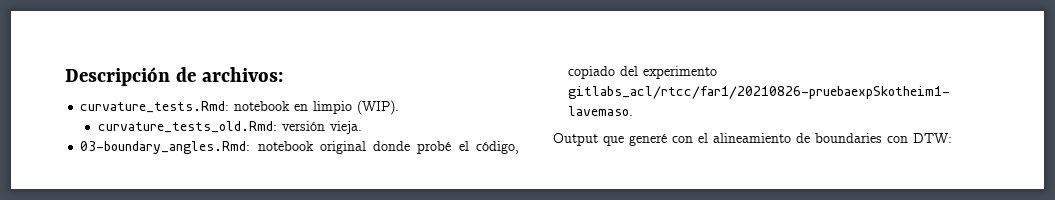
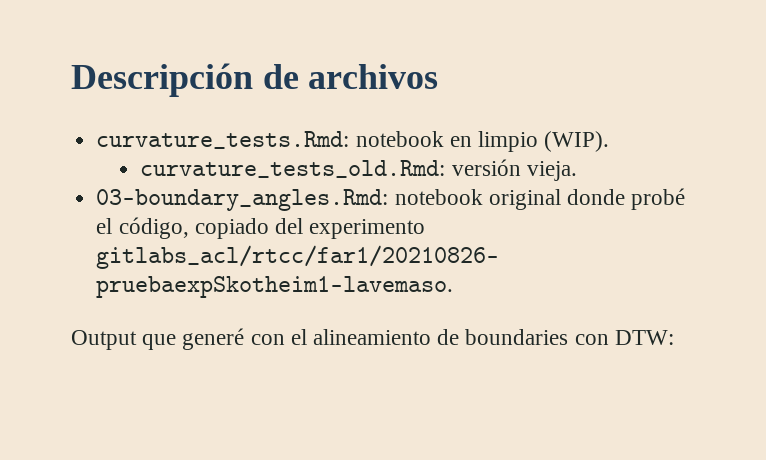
- Descripción de archivos:
+ Descripción de archivos

